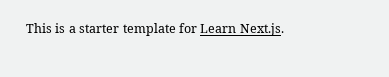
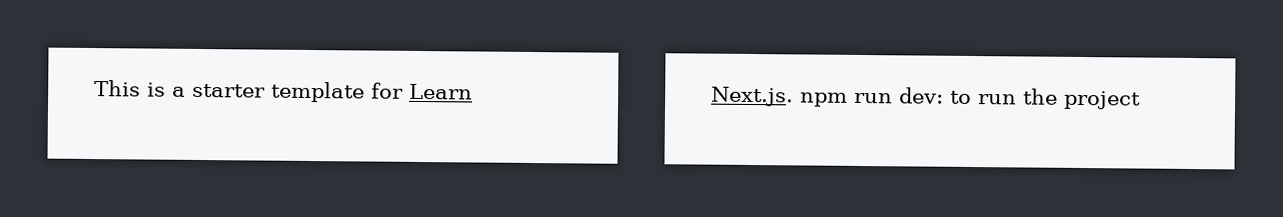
- This is a starter template for Learn Next.js.
+ This is a starter template for Learn Next.js. npm run dev: to run the project

